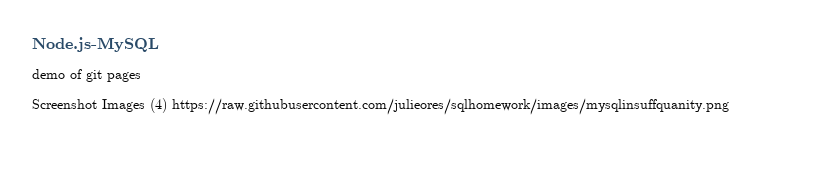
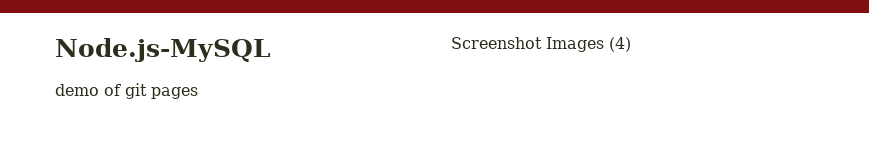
- Screenshot Images (4) https://raw.githubusercontent.com/julieores/sqlhomework/images/mysqlinsuffquanity.png
+ Screenshot Images (4)

